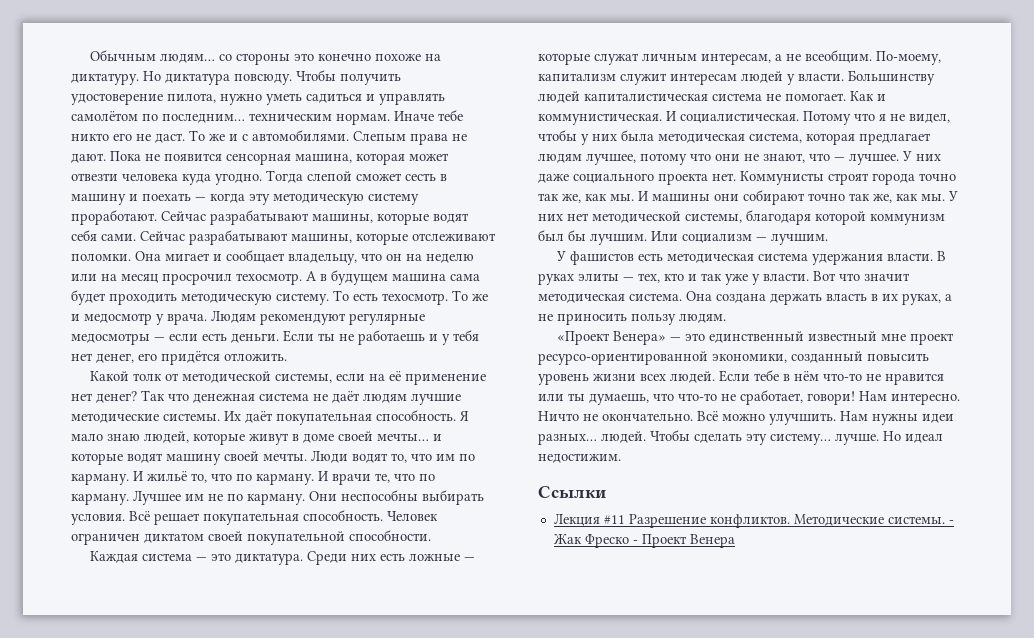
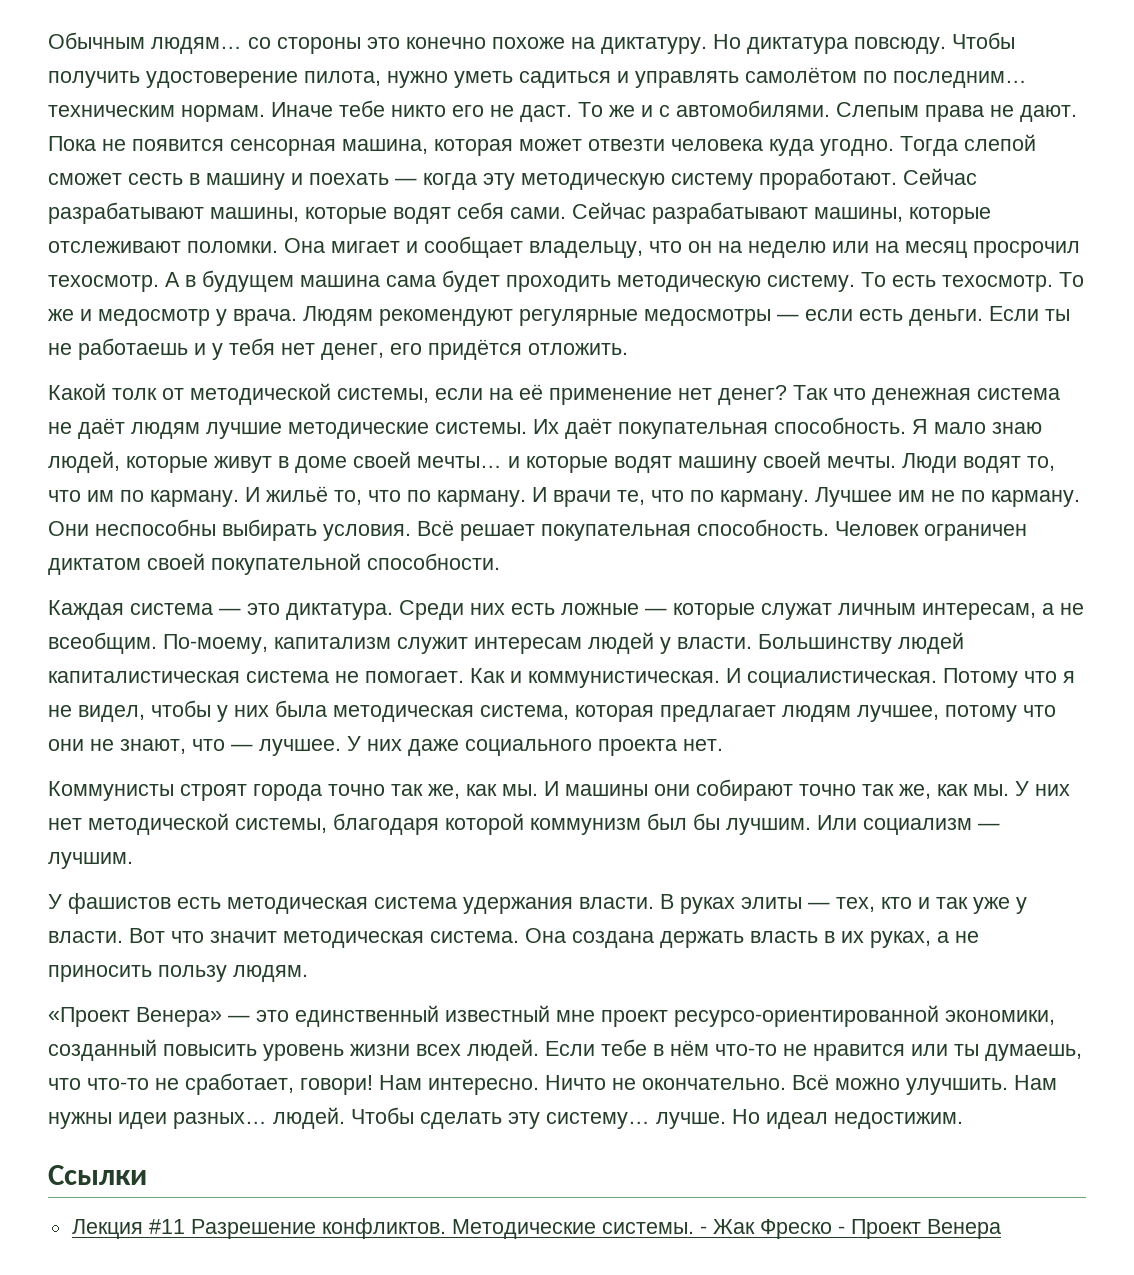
- У них даже социального проекта нет. Коммунисты строят города точно так же, как мы.
+ У них даже социального проекта нет.
+ Коммунисты строят города точно так же, как мы.

